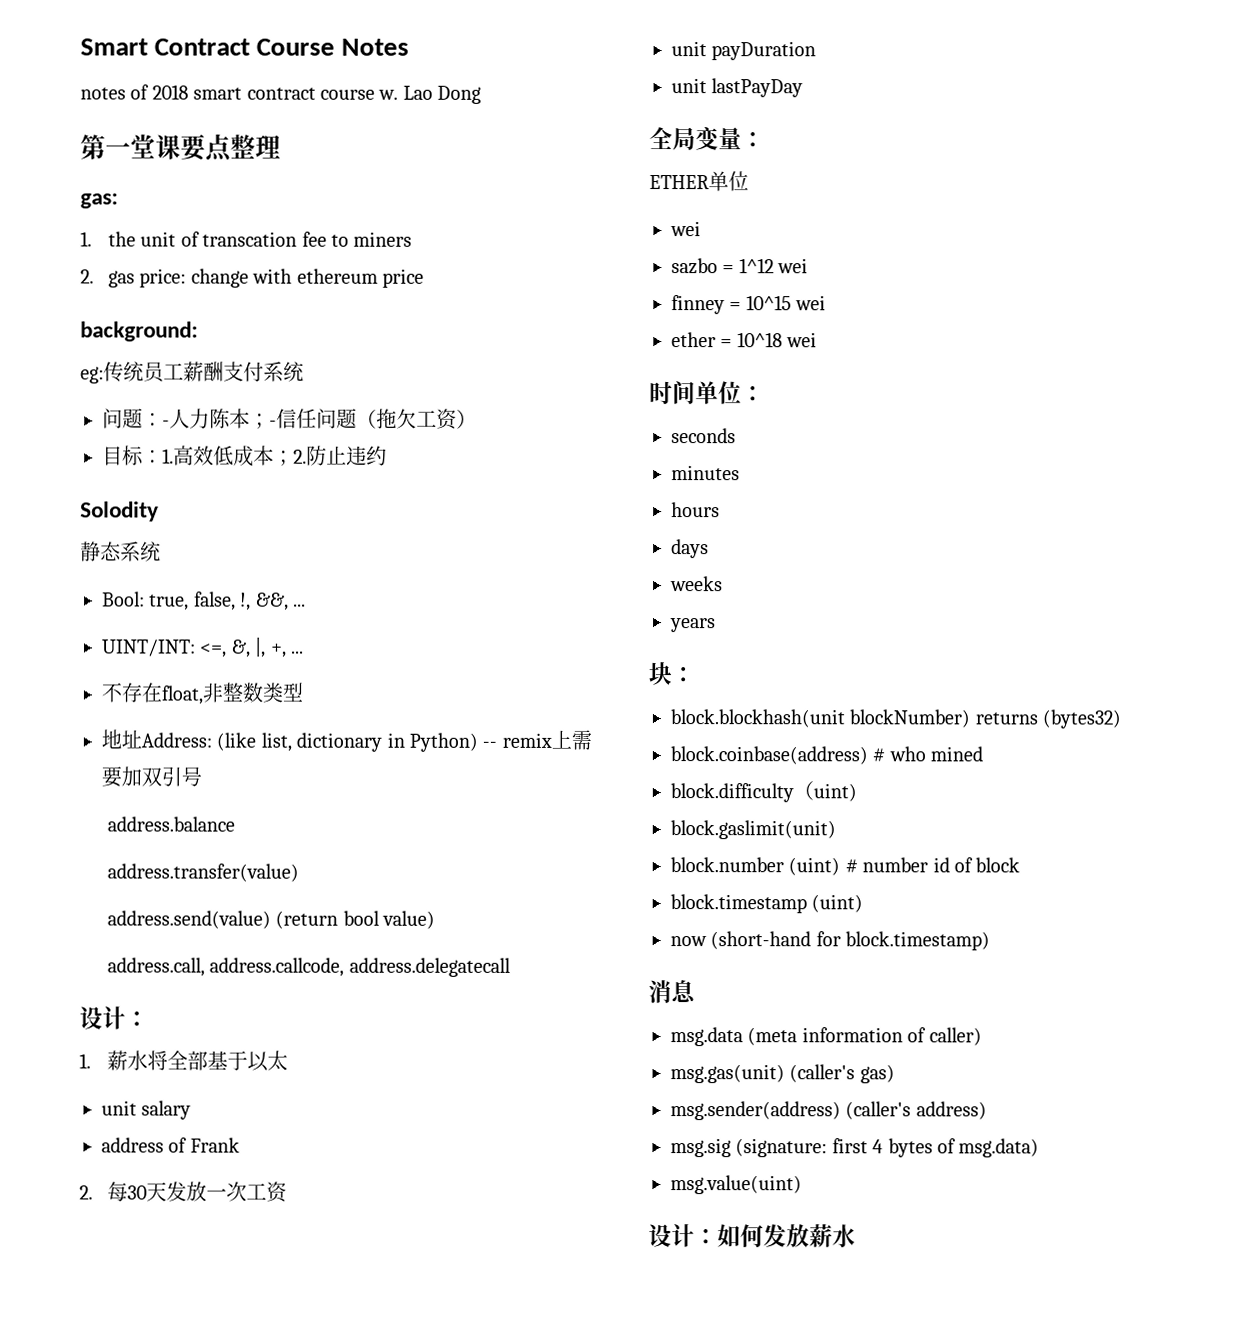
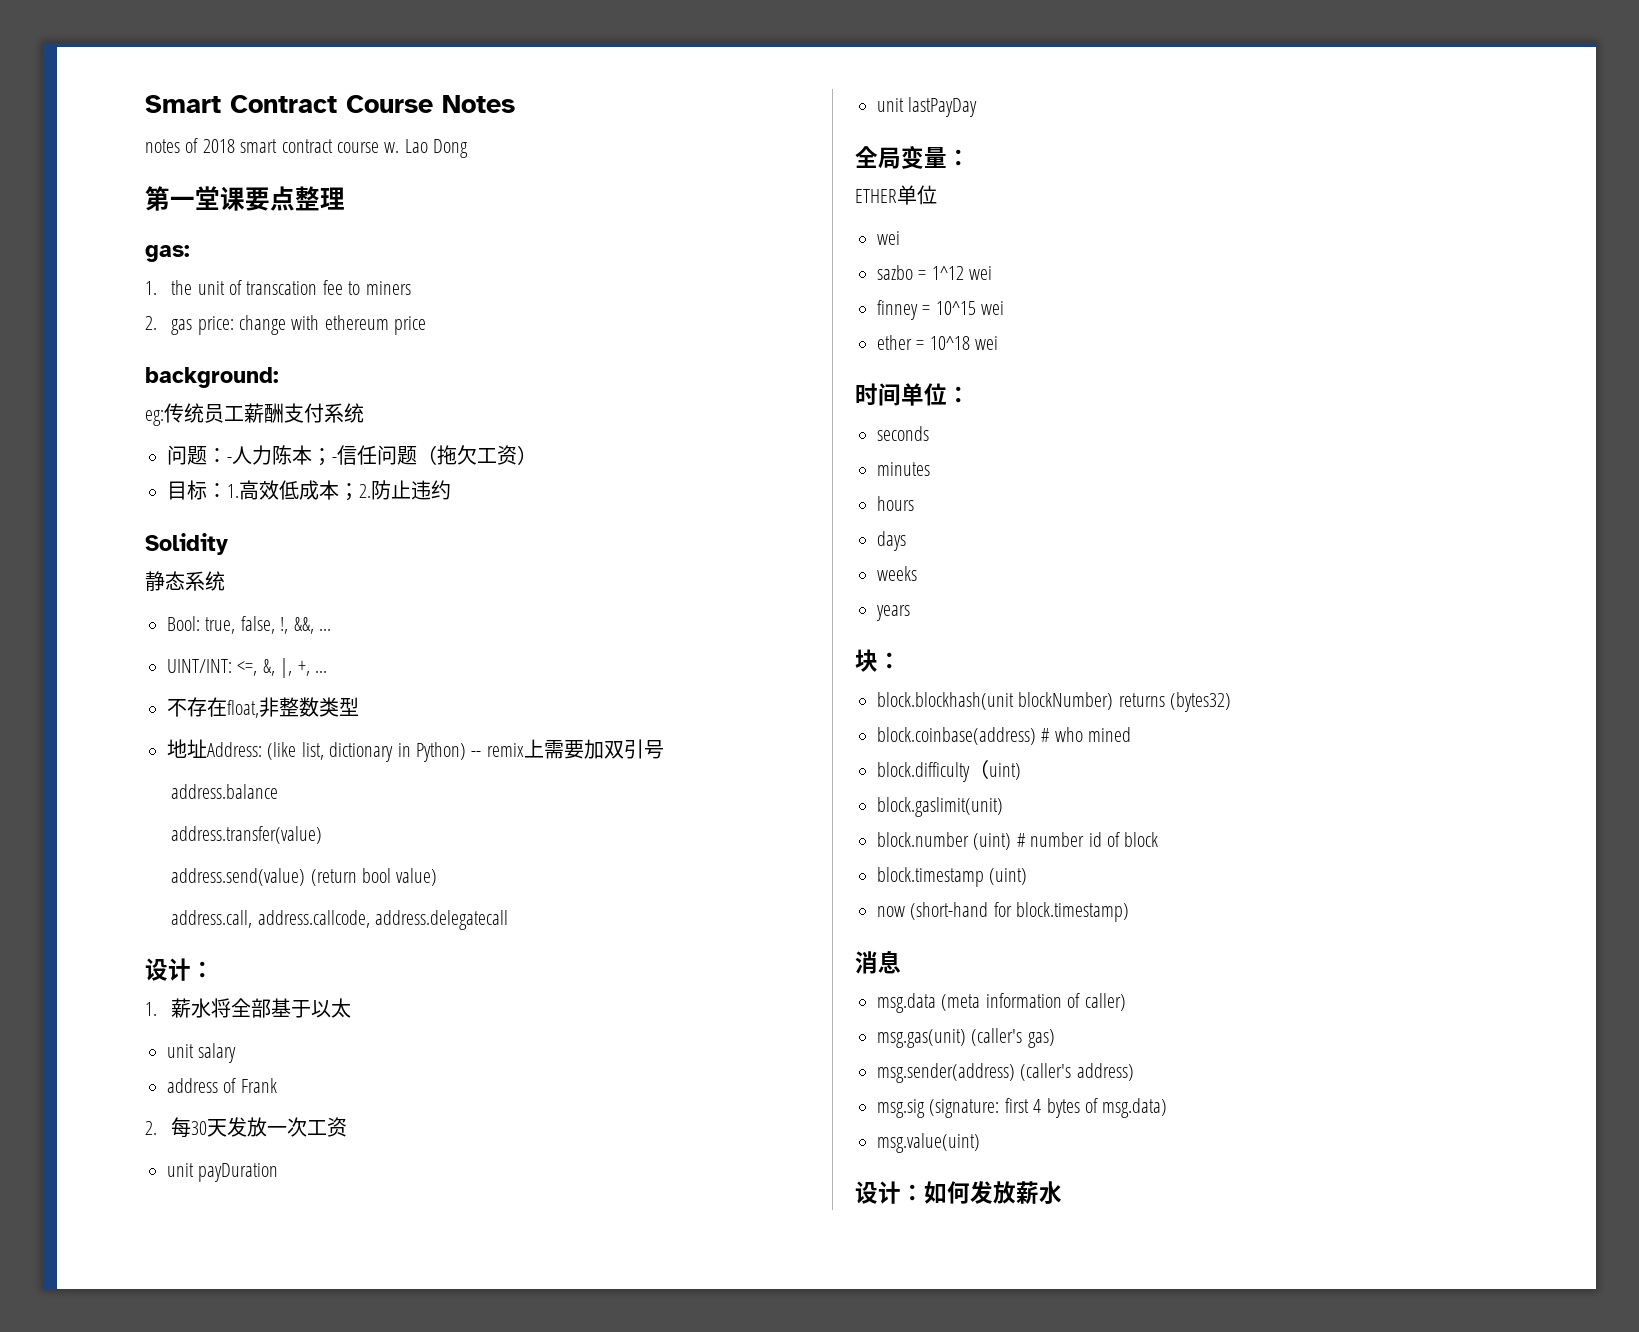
- Solodity
+ Solidity

